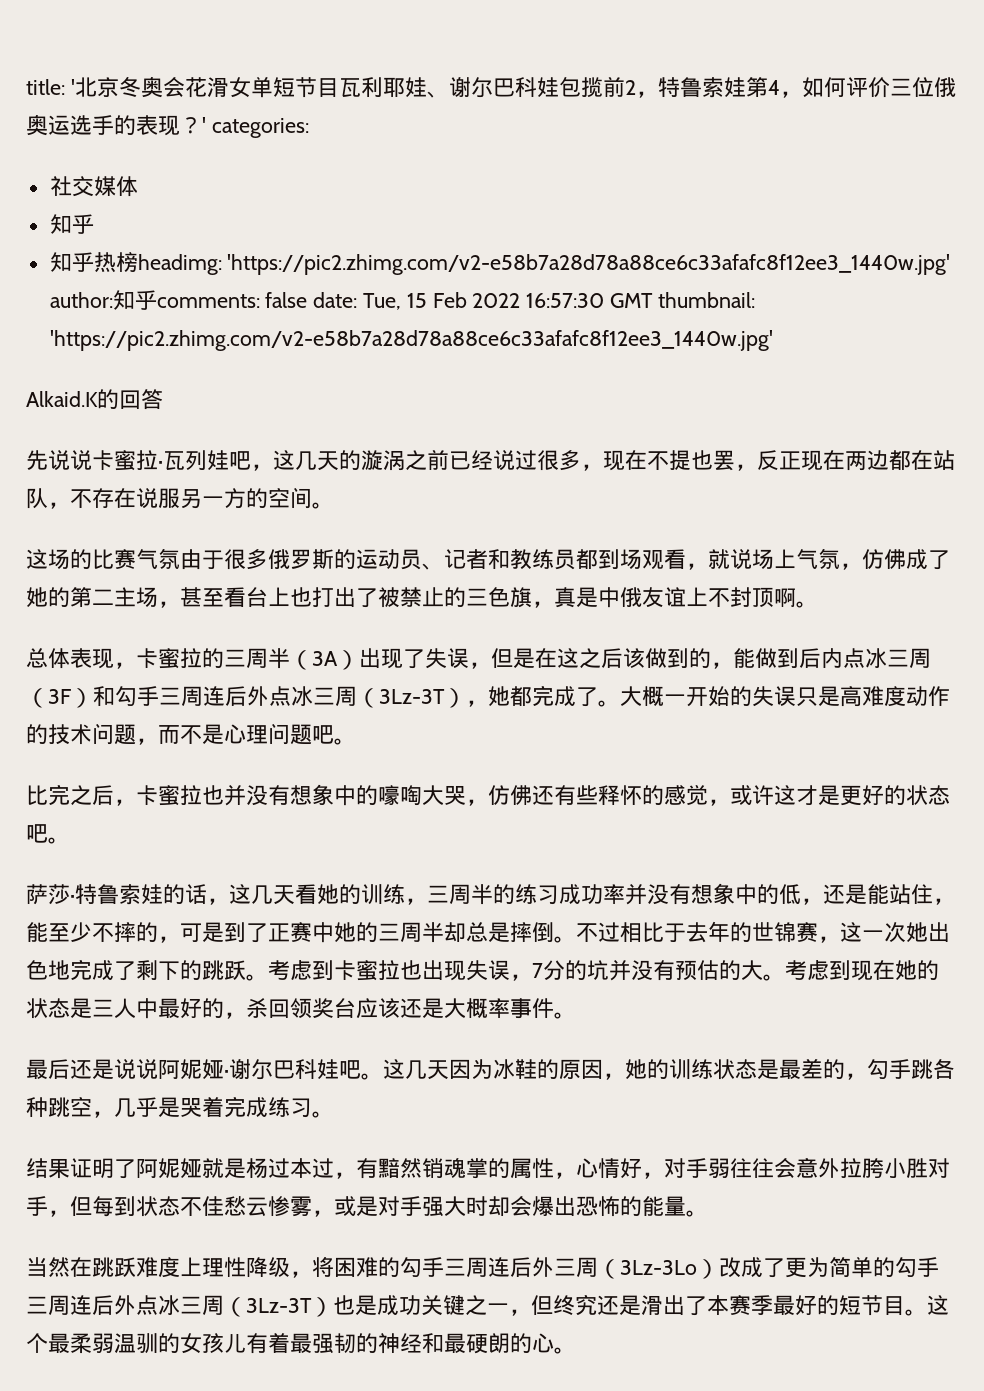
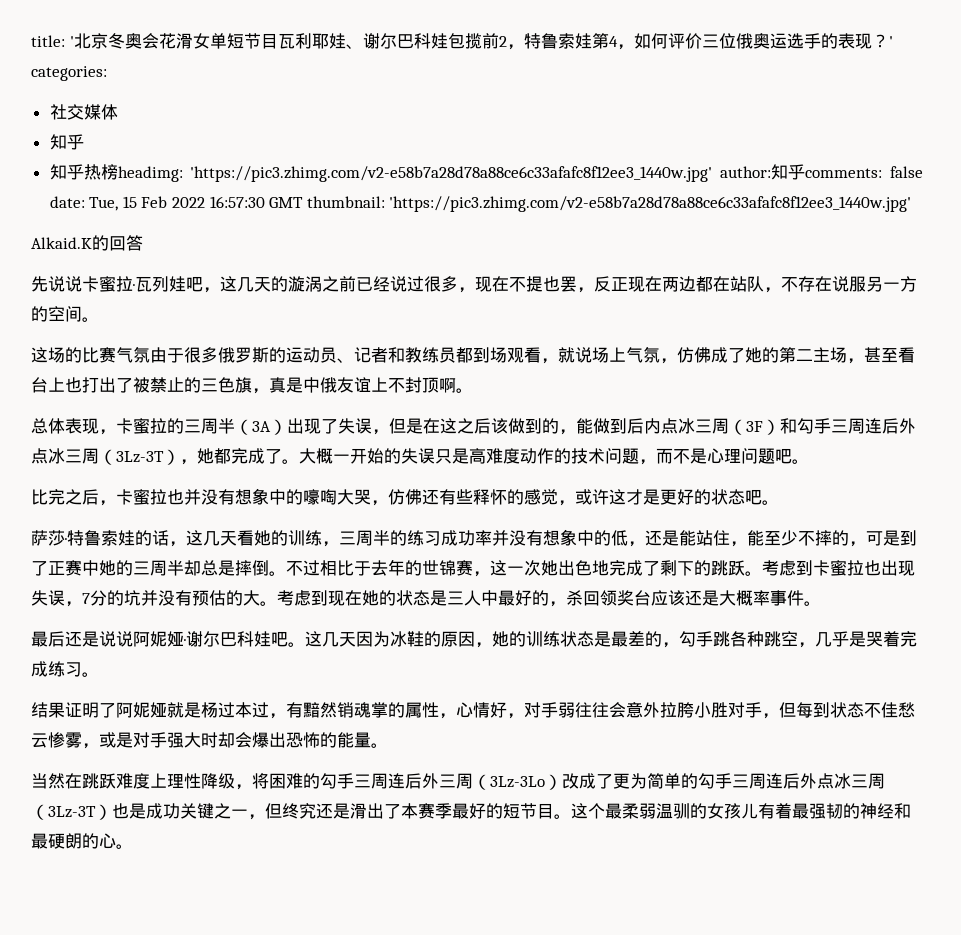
- 知乎热榜headimg: 'https://pic2.zhimg.com/v2-e58b7a28d78a88ce6c33afafc8f12ee3_1440w.jpg' author:知乎comments: false date: Tue, 15 Feb 2022 16:57:30 GMT thumbnail: 'https://pic2.zhimg.com/v2-e58b7a28d78a88ce6c33afafc8f12ee3_1440w.jpg'
+ 知乎热榜headimg: 'https://pic3.zhimg.com/v2-e58b7a28d78a88ce6c33afafc8f12ee3_1440w.jpg' author:知乎comments: false date: Tue, 15 Feb 2022 16:57:30 GMT thumbnail: 'https://pic3.zhimg.com/v2-e58b7a28d78a88ce6c33afafc8f12ee3_1440w.jpg'

